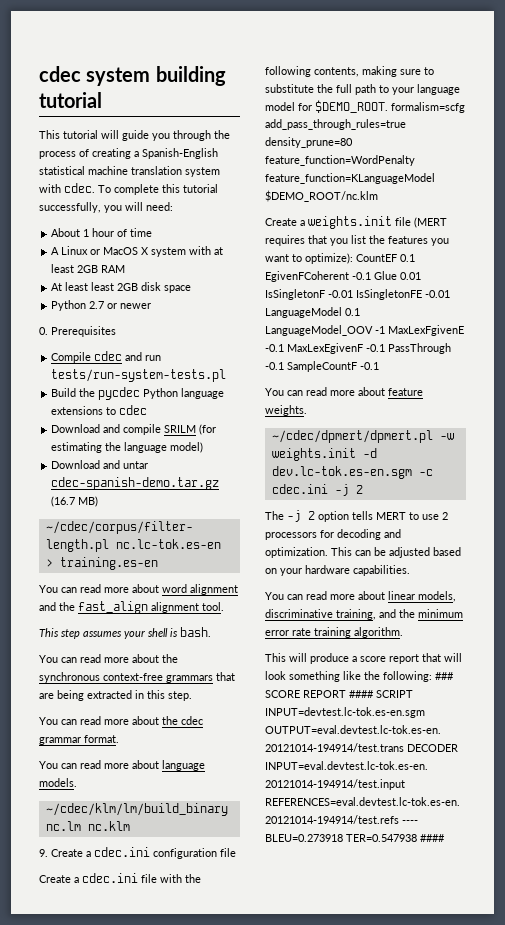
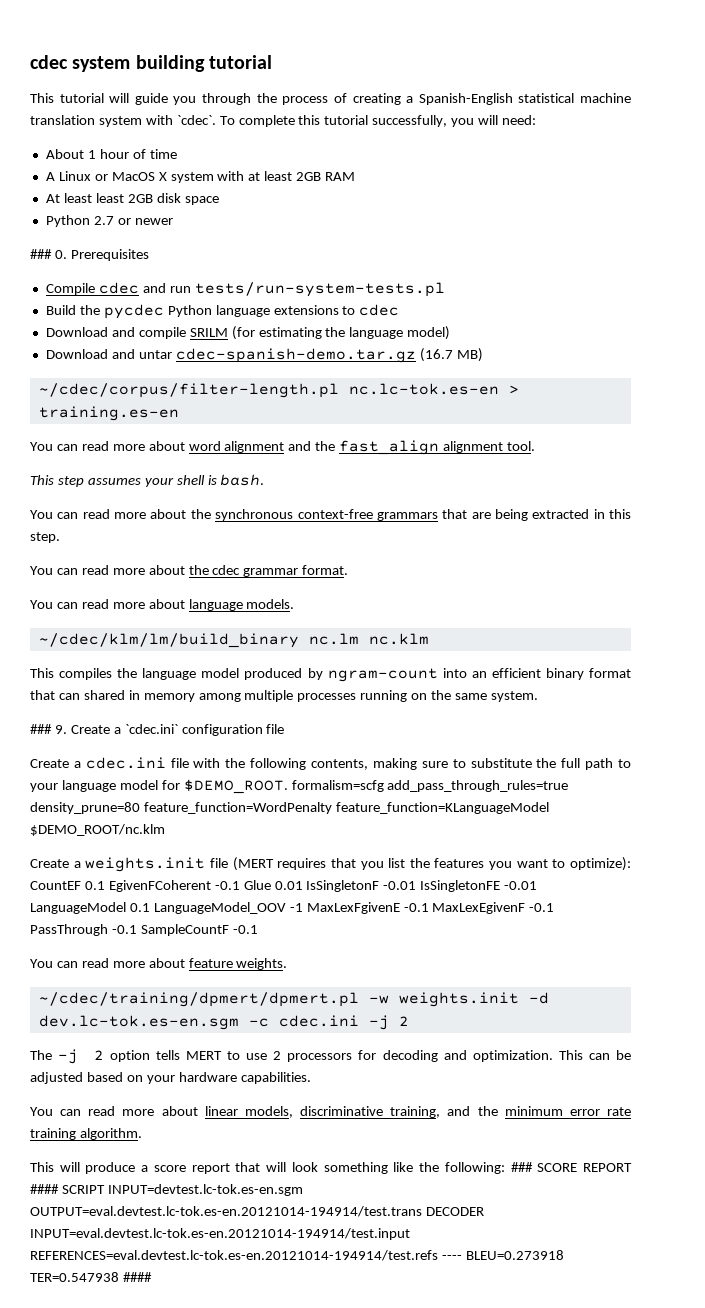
- This tutorial will guide you through the process of creating a Spanish-English statistical machine translation system with cdec.
+ This tutorial will guide you through the process of creating a Spanish-English statistical machine translation system with `cdec`.
- 0. Prerequisites
+ ### 0. Prerequisites
- 9. Create a cdec.ini configuration file
+ This compiles the language model produced by ngram-count into an efficient binary format that can shared in memory among multiple processes running on the same system.
+ ### 9. Create a `cdec.ini` configuration file
- ~/cdec/dpmert/dpmert.pl -w weights.init -d dev.lc-tok.es-en.sgm -c cdec.ini -j 2
+ ~/cdec/training/dpmert/dpmert.pl -w weights.init -d dev.lc-tok.es-en.sgm -c cdec.ini -j 2

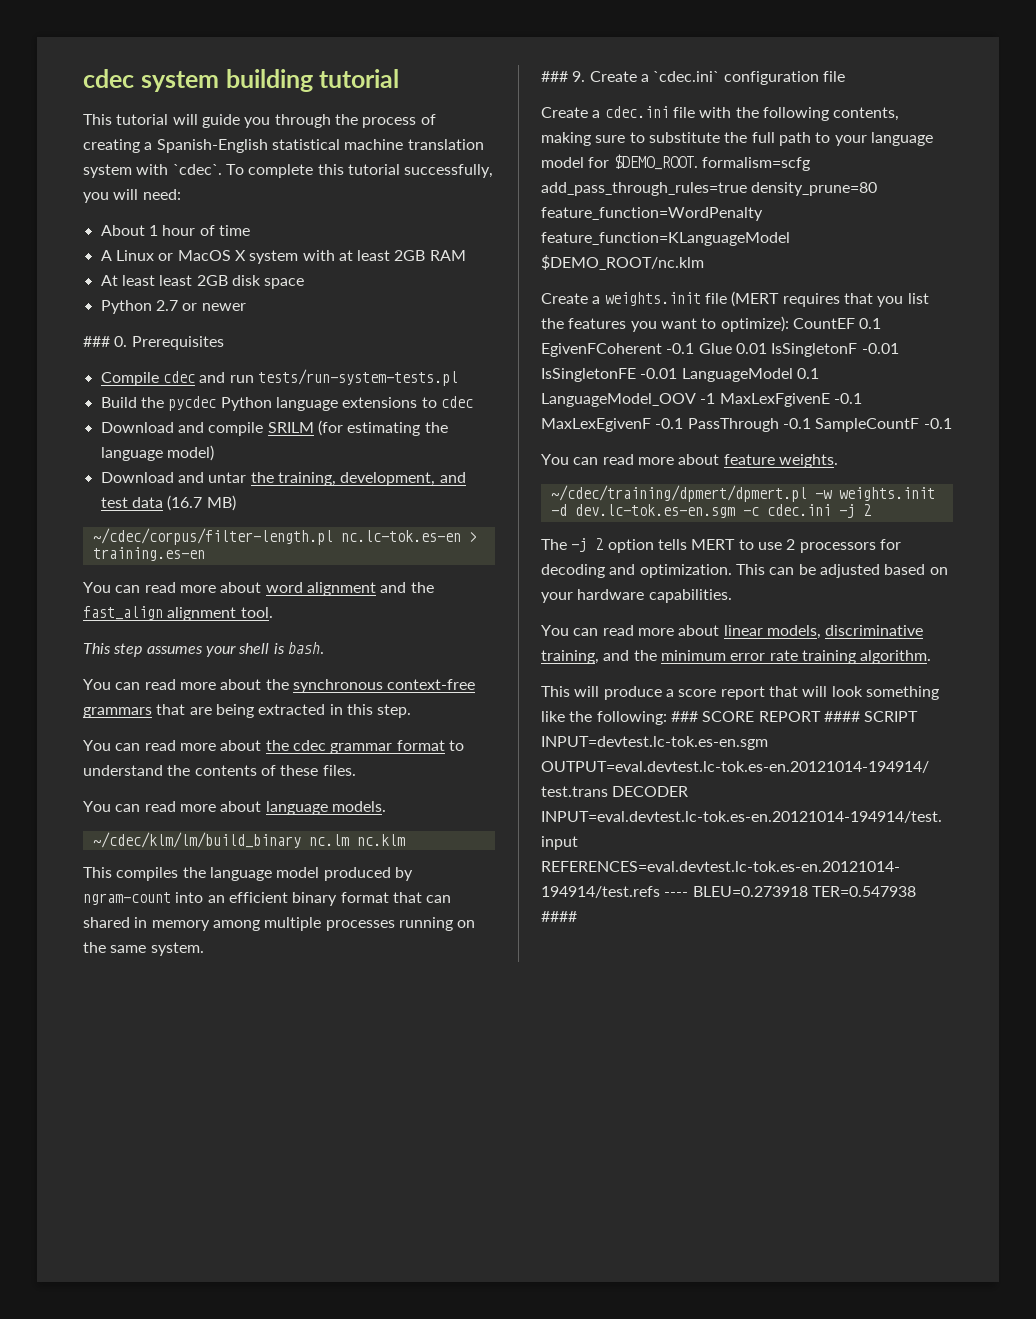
- Download and untar cdec-spanish-demo.tar.gz (16.7 MB)
+ Download and untar the training, development, and test data (16.7 MB)
- You can read more about the cdec grammar format.
+ You can read more about the cdec grammar format to understand the contents of these files.

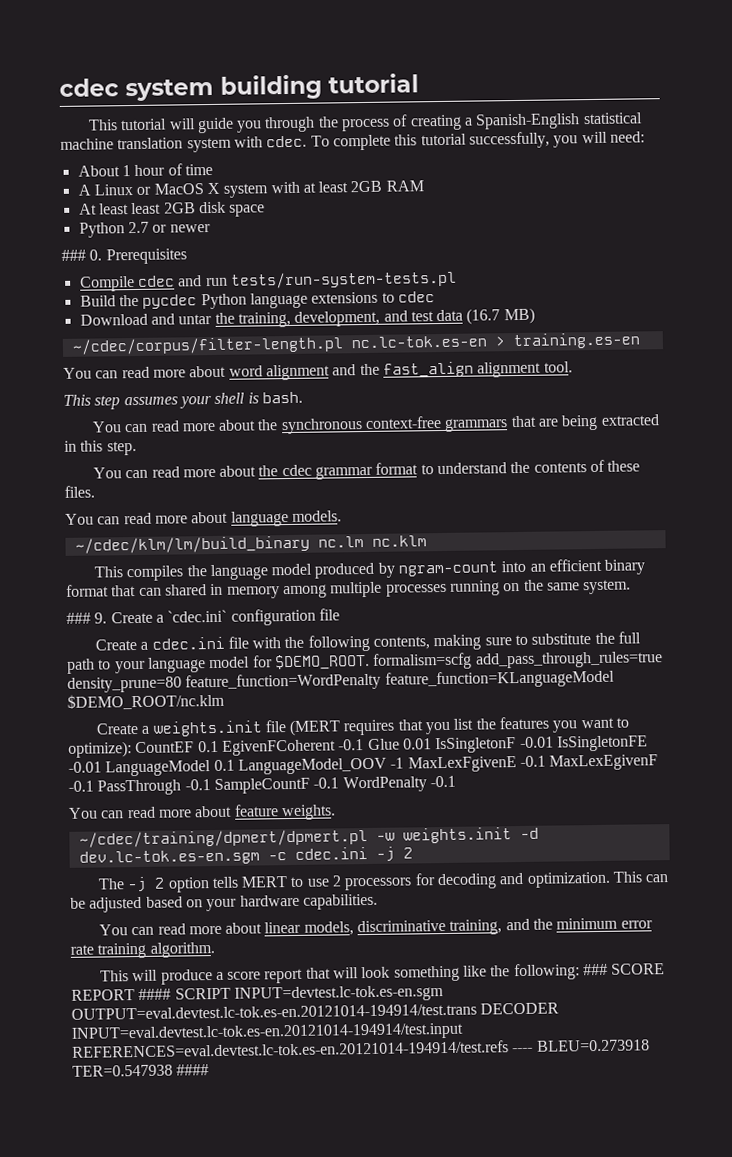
- This tutorial will guide you through the process of creating a Spanish-English statistical machine translation system with `cdec`.
+ This tutorial will guide you through the process of creating a Spanish-English statistical machine translation system with cdec.
- Download and compile SRILM (for estimating the language model)
- Create a weights.init file (MERT requires that you list the features you want to optimize): CountEF 0.1 EgivenFCoherent -0.1 Glue 0.01 IsSingletonF -0.01 IsSingletonFE -0.01 LanguageModel 0.1 LanguageModel_OOV -1 MaxLexFgivenE -0.1 MaxLexEgivenF -0.1 PassThrough -0.1 SampleCountF -0.1
+ Create a weights.init file (MERT requires that you list the features you want to optimize): CountEF 0.1 EgivenFCoherent -0.1 Glue 0.01 IsSingletonF -0.01 IsSingletonFE -0.01 LanguageModel 0.1 LanguageModel_OOV -1 MaxLexFgivenE -0.1 MaxLexEgivenF -0.1 PassThrough -0.1 SampleCountF -0.1 WordPenalty -0.1

